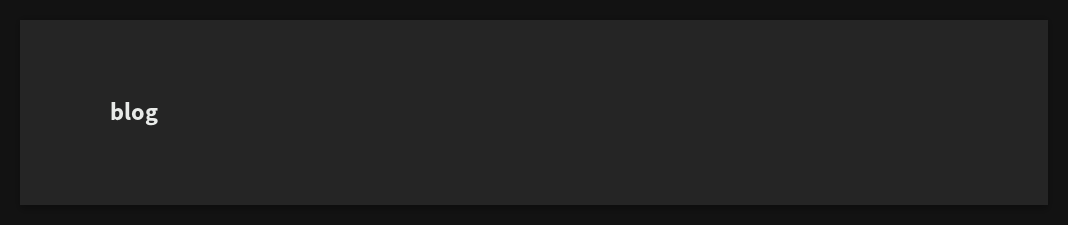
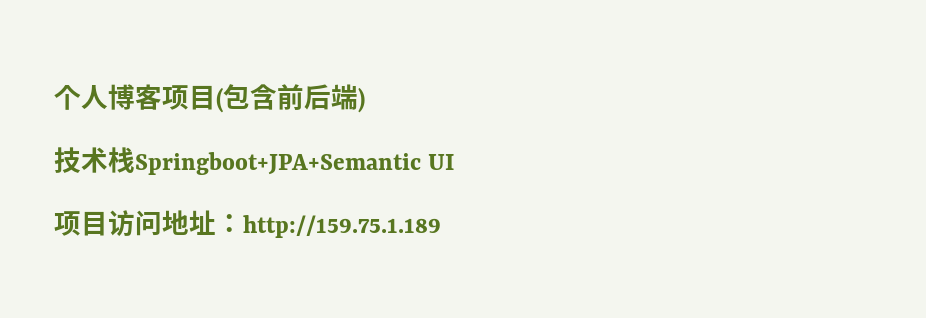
- blog
+ 个人博客项目(包含前后端)
+ 技术栈Springboot+JPA+Semantic UI
+ 项目访问地址：http://159.75.1.189

